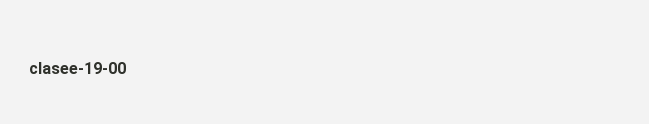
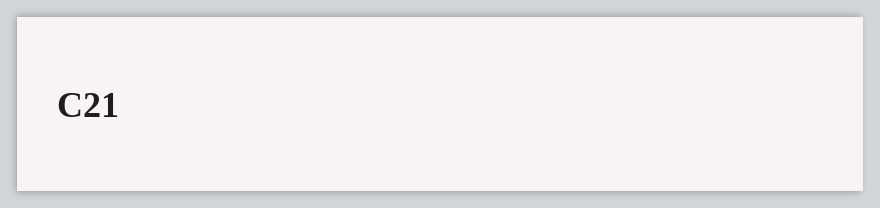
- clasee-19-00
+ C21

